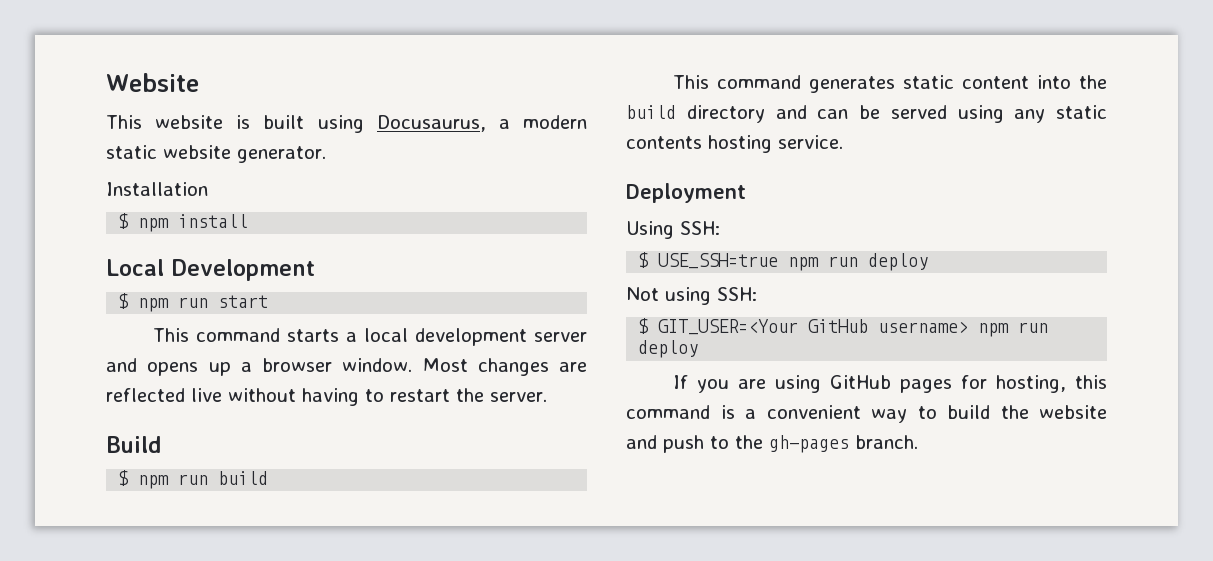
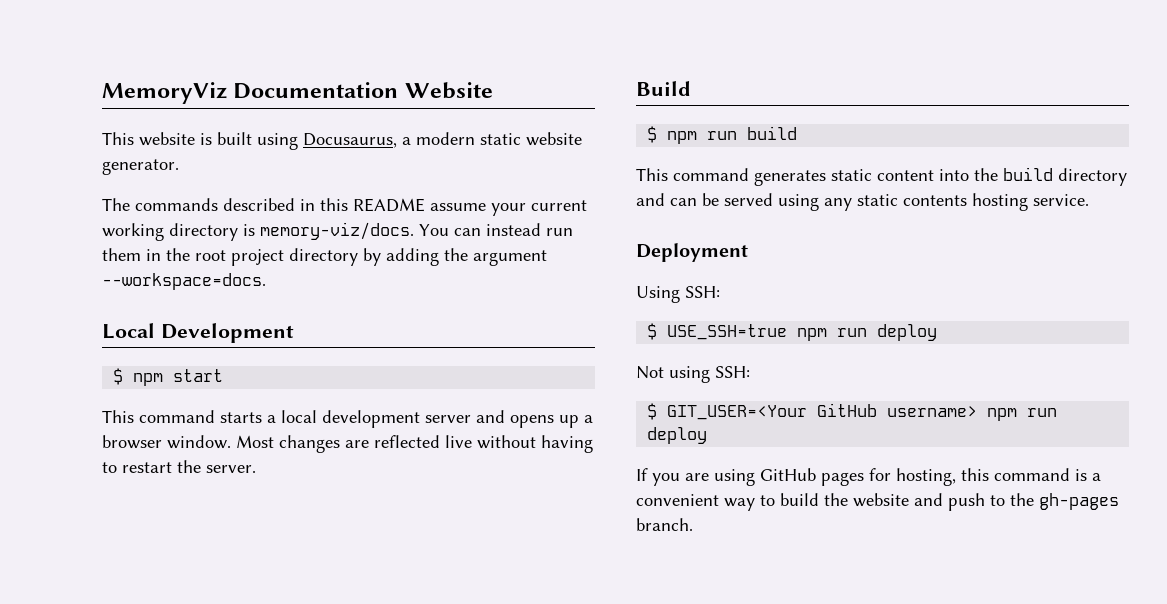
- Website
+ MemoryViz Documentation Website
- Installation
- $ npm install
+ The commands described in this README assume your current working directory is memory-viz/docs. You can instead run them in the root project directory by adding the argument --workspace=docs.
- $ npm run start
+ $ npm start

